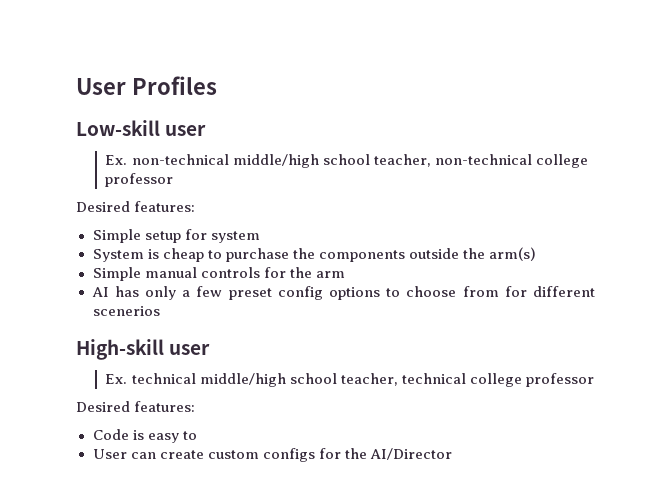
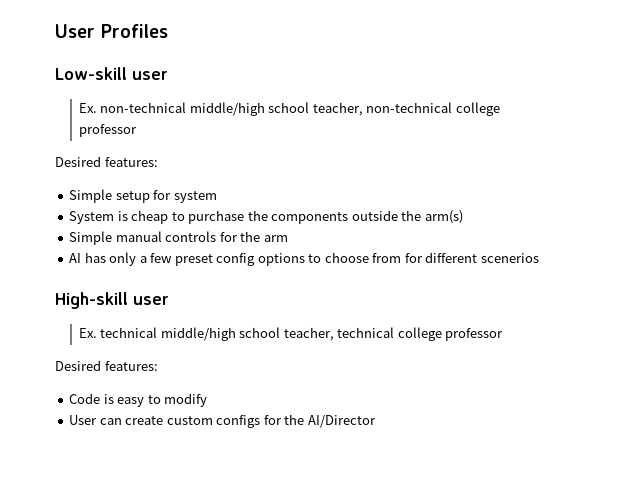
- Code is easy to
+ Code is easy to modify

